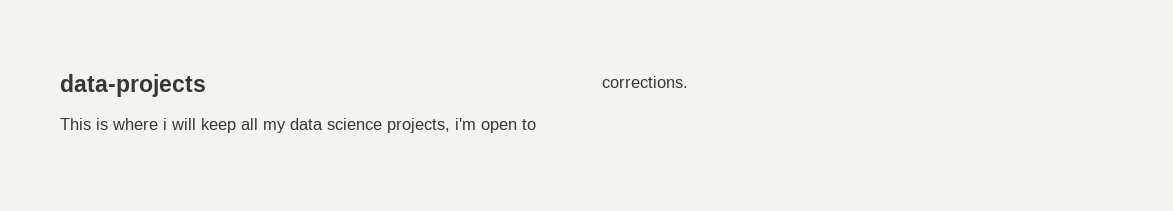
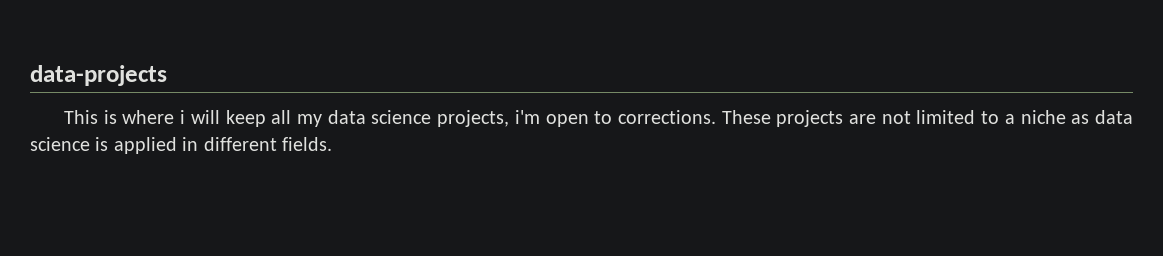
+ These projects are not limited to a niche as data science is applied in different fields.

